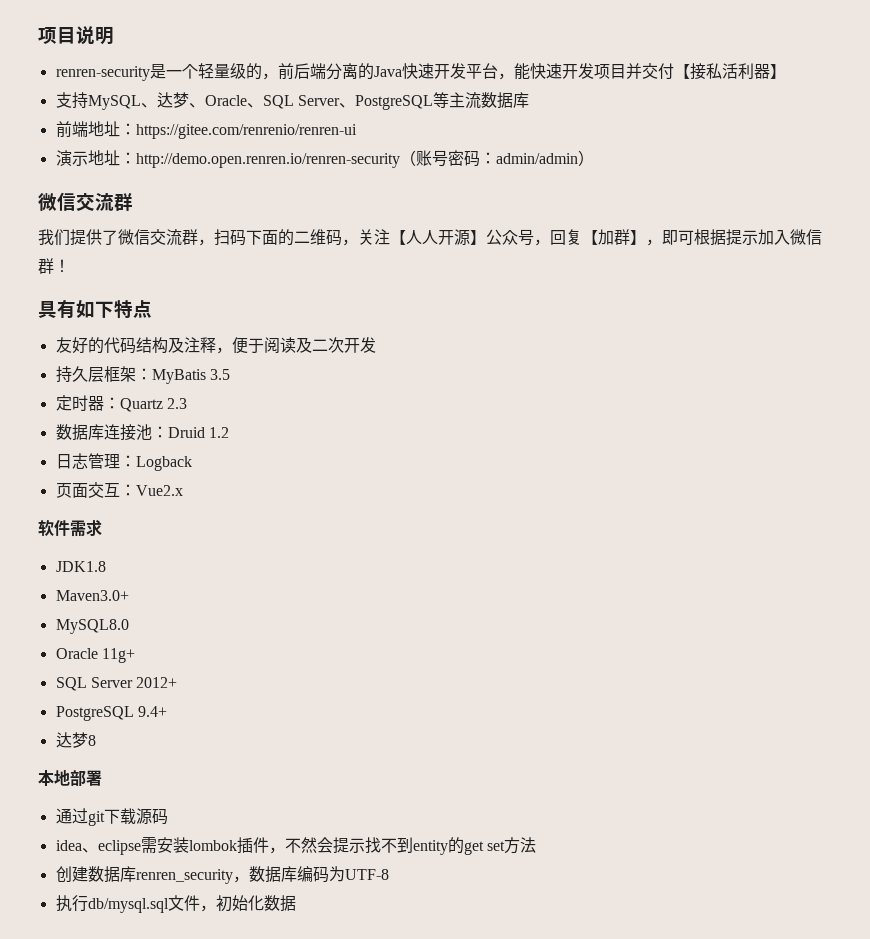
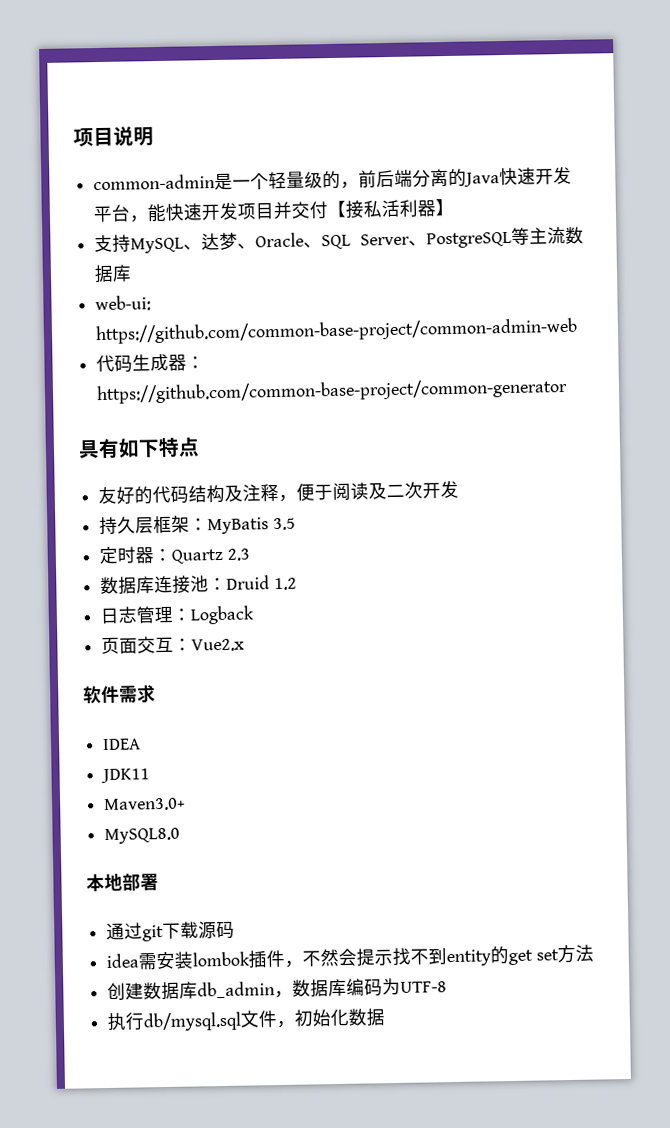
- renren-security是一个轻量级的，前后端分离的Java快速开发平台，能快速开发项目并交付【接私活利器】
+ common-admin是一个轻量级的，前后端分离的Java快速开发平台，能快速开发项目并交付【接私活利器】
- 前端地址：https://gitee.com/renrenio/renren-ui
- 演示地址：http://demo.open.renren.io/renren-security（账号密码：admin/admin）
- 微信交流群
- 我们提供了微信交流群，扫码下面的二维码，关注【人人开源】公众号，回复【加群】，即可根据提示加入微信群！
+ web-ui: https://github.com/common-base-project/common-admin-web
+ 代码生成器：https://github.com/common-base-project/common-generator
- JDK1.8
+ IDEA
+ JDK11
- Oracle 11g+
- SQL Server 2012+
- PostgreSQL 9.4+
- 达梦8
- idea、eclipse需安装lombok插件，不然会提示找不到entity的get set方法
+ idea需安装lombok插件，不然会提示找不到entity的get set方法
- 创建数据库renren_security，数据库编码为UTF-8
+ 创建数据库db_admin，数据库编码为UTF-8

